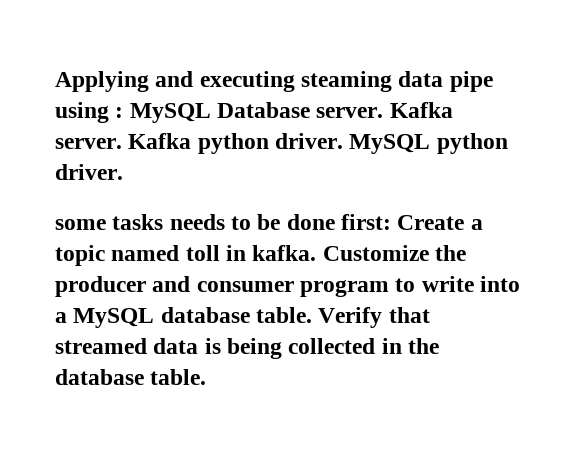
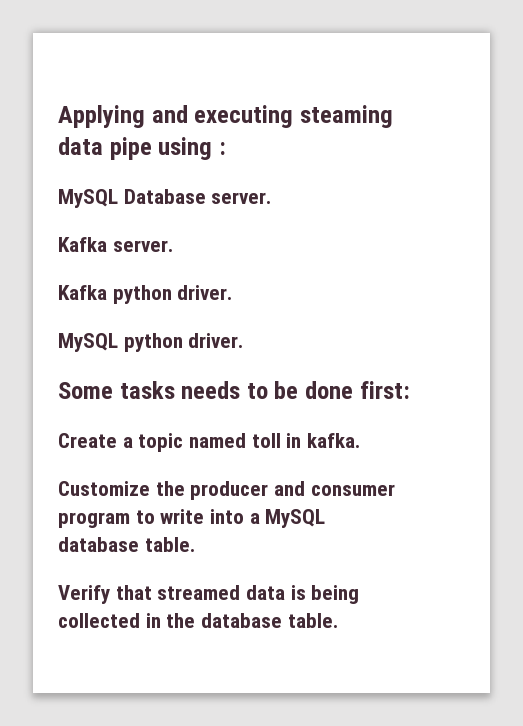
- Applying and executing steaming data pipe using : MySQL Database server. Kafka server. Kafka python driver. MySQL python driver.
+ Applying and executing steaming data pipe using :
+ MySQL Database server.
+ Kafka server.
+ Kafka python driver.
+ MySQL python driver.
- some tasks needs to be done first: Create a topic named toll in kafka. Customize the producer and consumer program to write into a MySQL database table. Verify that streamed data is being collected in the database table.
+ Some tasks needs to be done first:
+ Create a topic named toll in kafka.
+ Customize the producer and consumer program to write into a MySQL database table.
+ Verify that streamed data is being collected in the database table.

